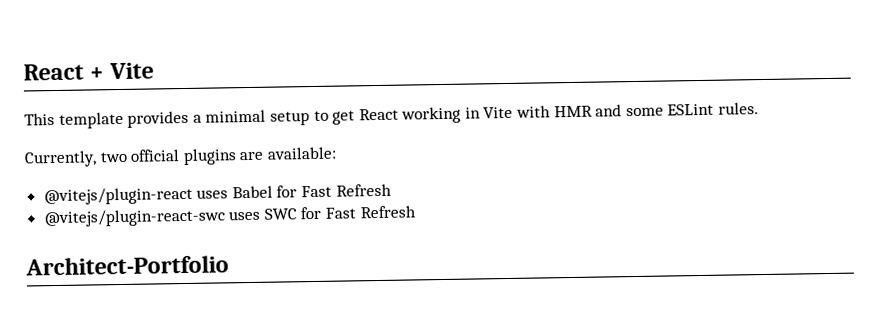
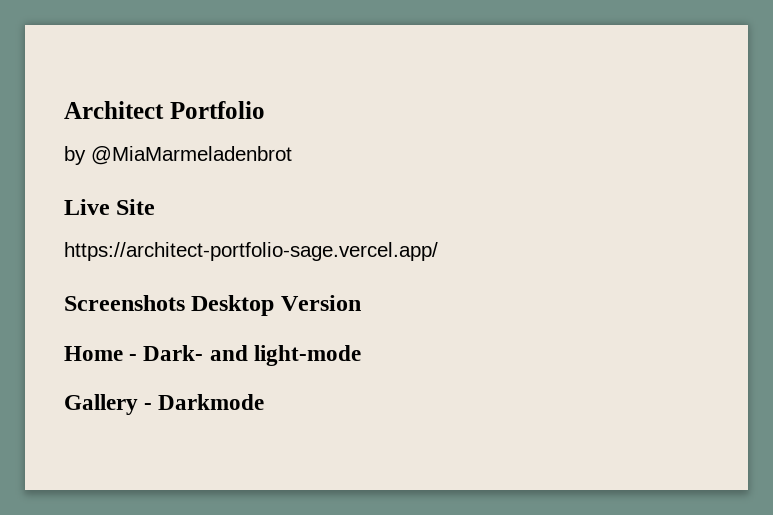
- React + Vite
- This template provides a minimal setup to get React working in Vite with HMR and some ESLint rules.
- Currently, two official plugins are available:
- @vitejs/plugin-react uses Babel for Fast Refresh
- @vitejs/plugin-react-swc uses SWC for Fast Refresh
- Architect-Portfolio
+ Architect Portfolio
+ by @MiaMarmeladenbrot
+ Live Site
+ https://architect-portfolio-sage.vercel.app/
+ Screenshots Desktop Version
+ Home - Dark- and light-mode
+ Gallery - Darkmode

